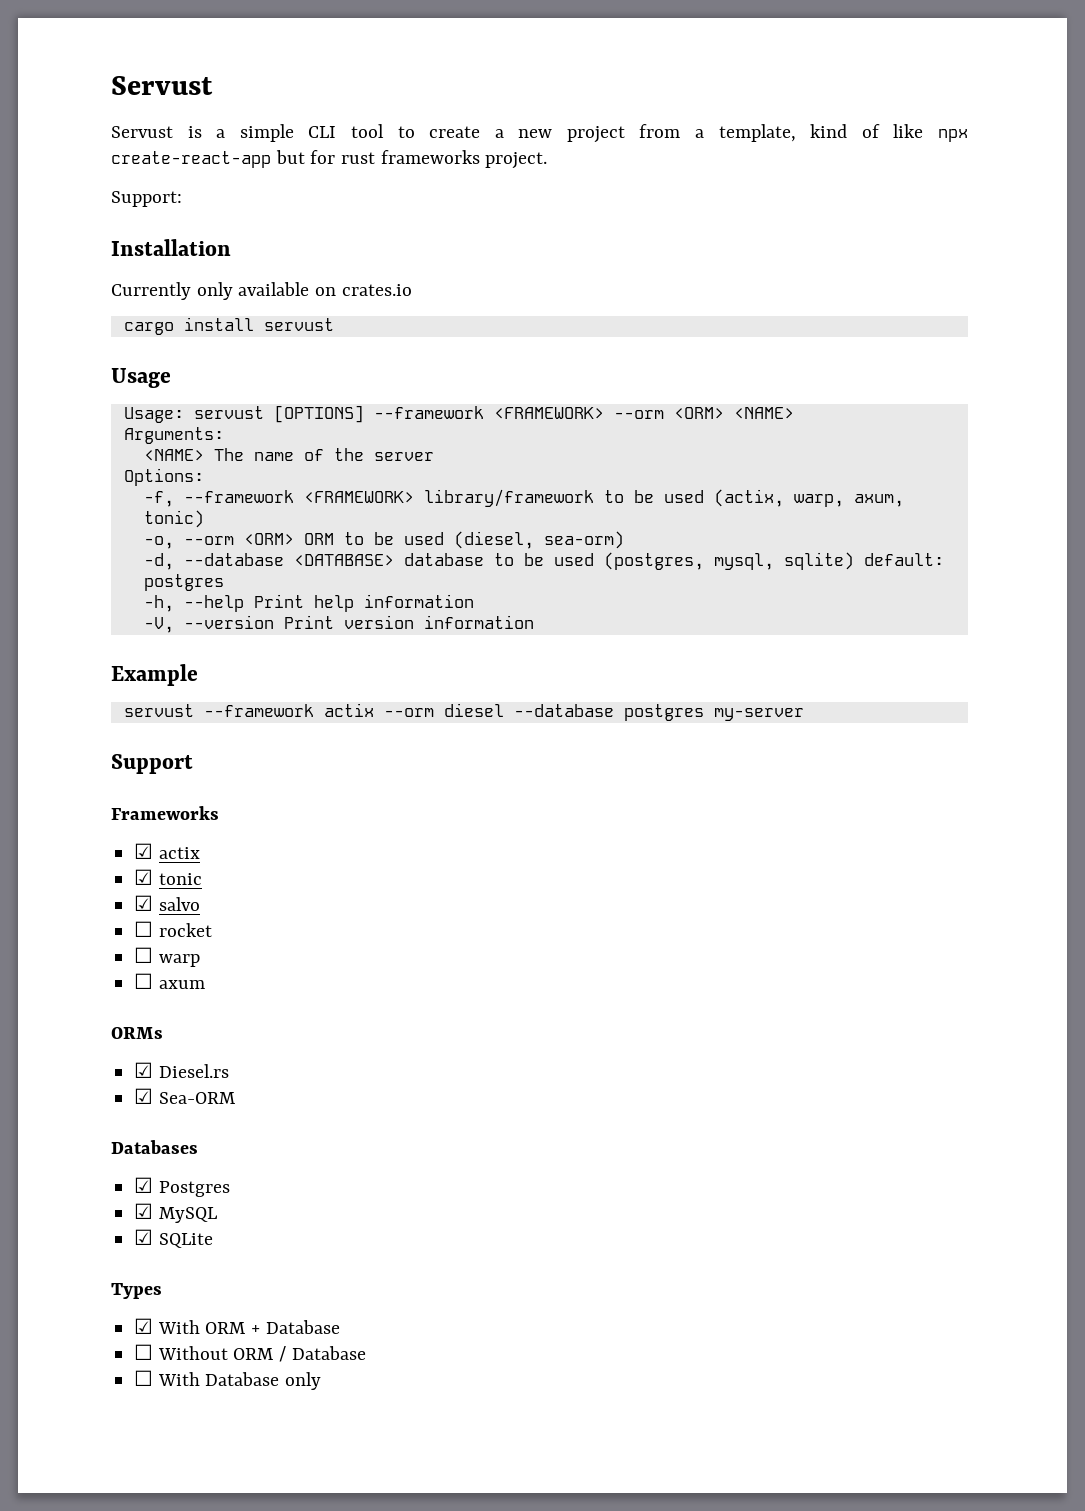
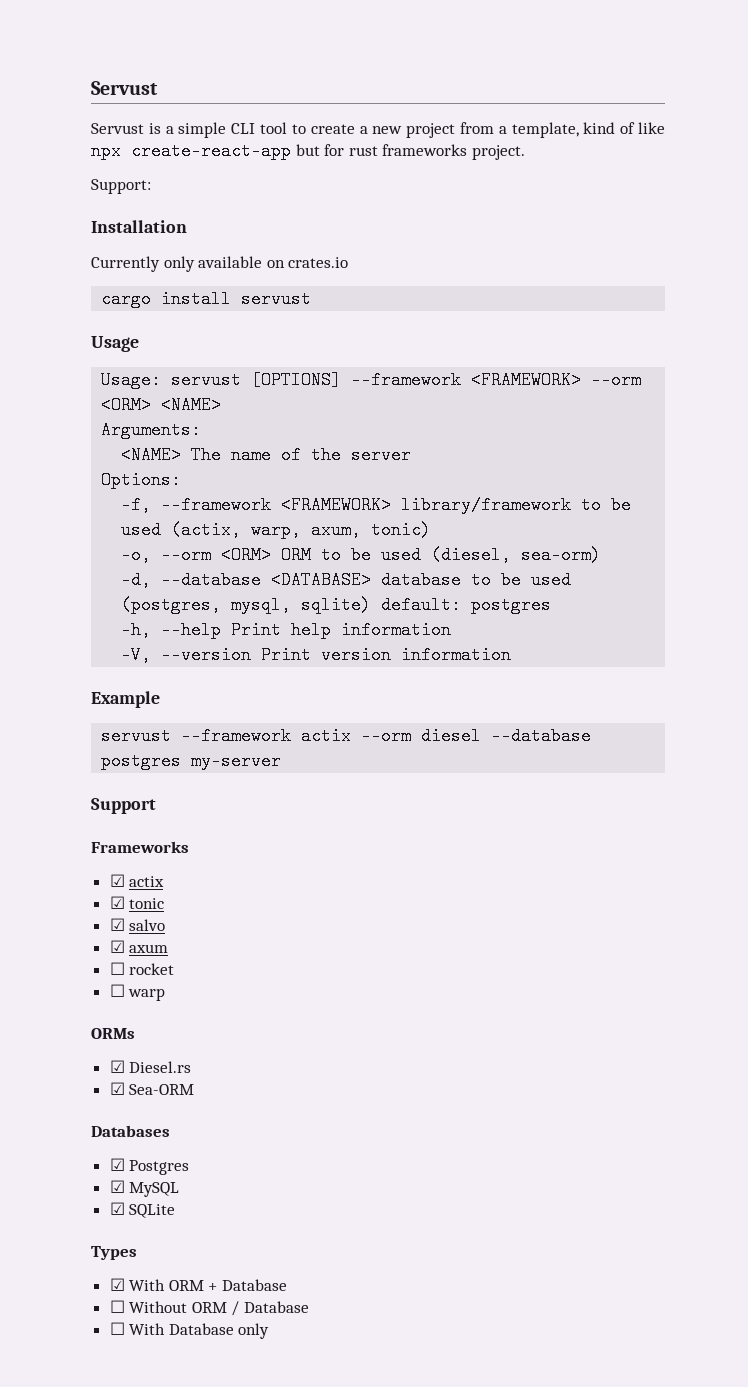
+ ☑ axum
- ☐ axum

